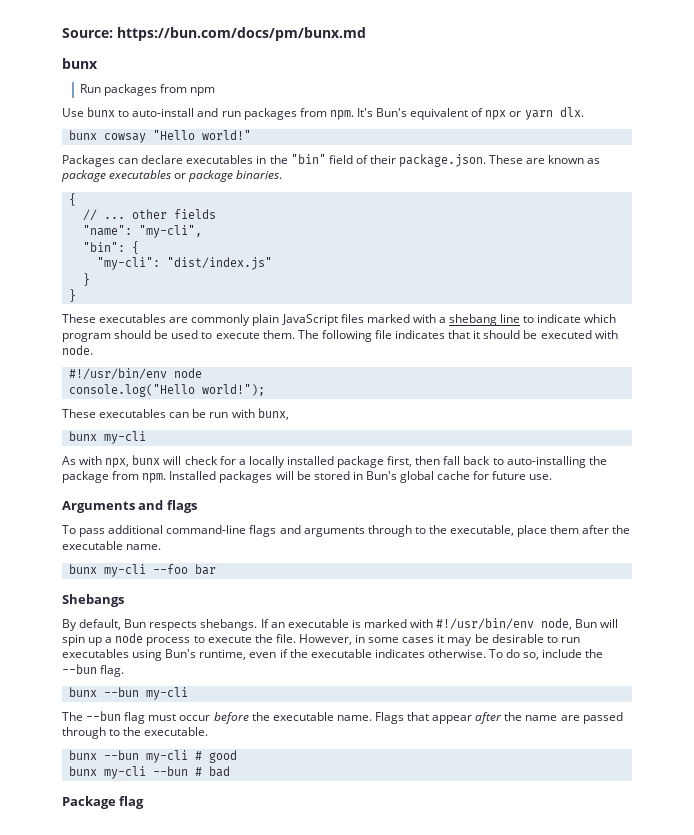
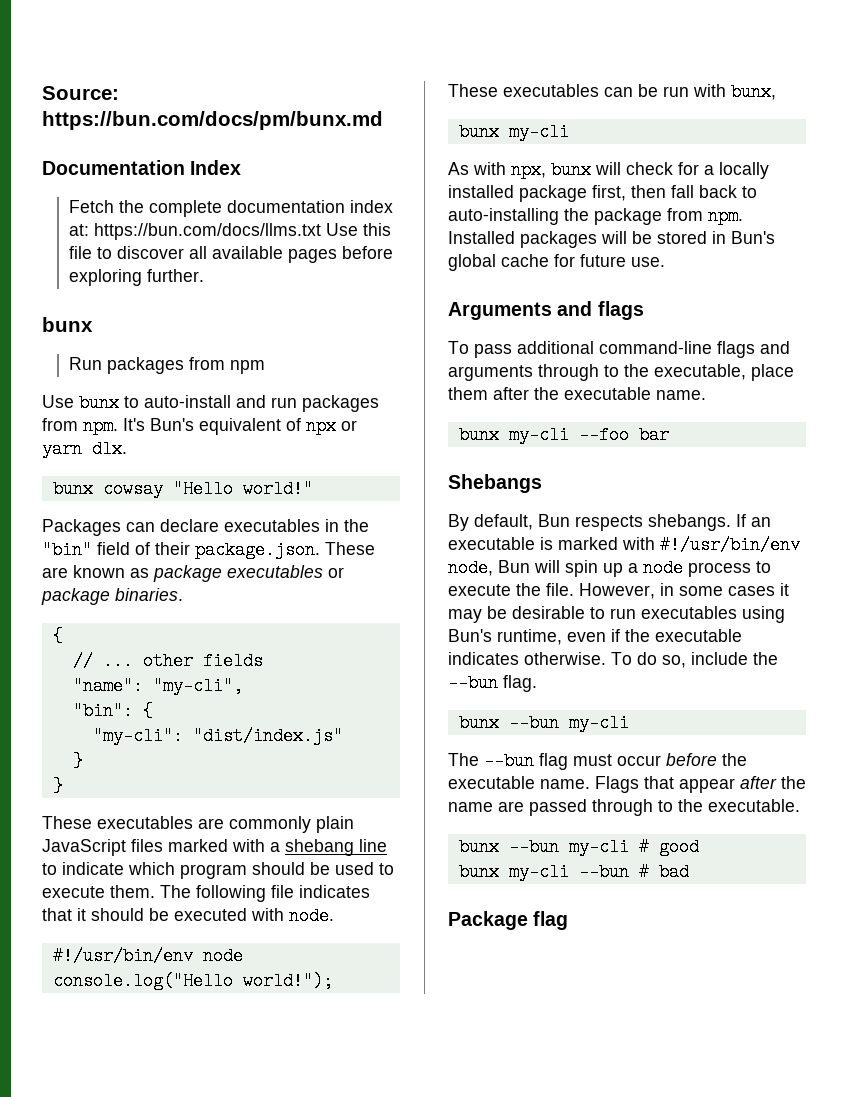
+ Documentation Index
+ Fetch the complete documentation index at: https://bun.com/docs/llms.txt Use this file to discover all available pages before exploring further.

